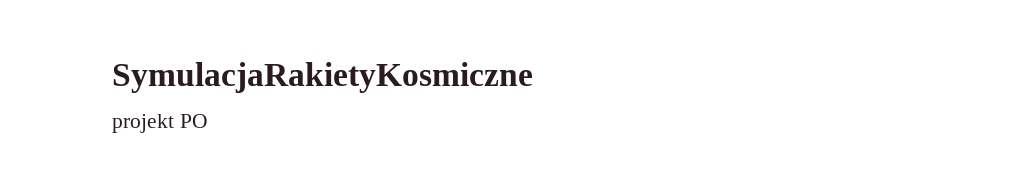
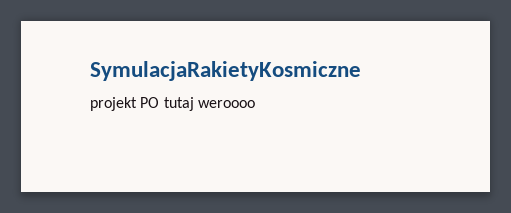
- projekt PO
+ projekt PO tutaj weroooo

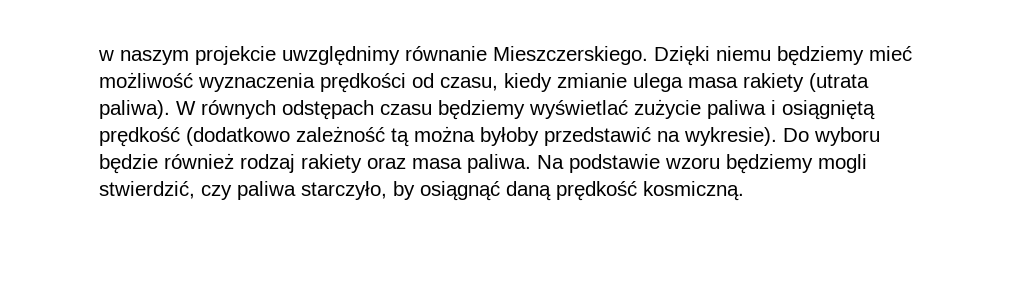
- SymulacjaRakietyKosmiczne
- projekt PO tutaj weroooo
+ w naszym projekcie uwzględnimy równanie Mieszczerskiego. Dzięki niemu będziemy mieć możliwość wyznaczenia prędkości od czasu, kiedy zmianie ulega masa rakiety (utrata paliwa). W równych odstępach czasu będziemy wyświetlać zużycie paliwa i osiągniętą prędkość (dodatkowo zależność tą można byłoby przedstawić na wykresie). Do wyboru będzie również rodzaj rakiety oraz masa paliwa. Na podstawie wzoru będziemy mogli stwierdzić, czy paliwa starczyło, by osiągnąć daną prędkość kosmiczną.

